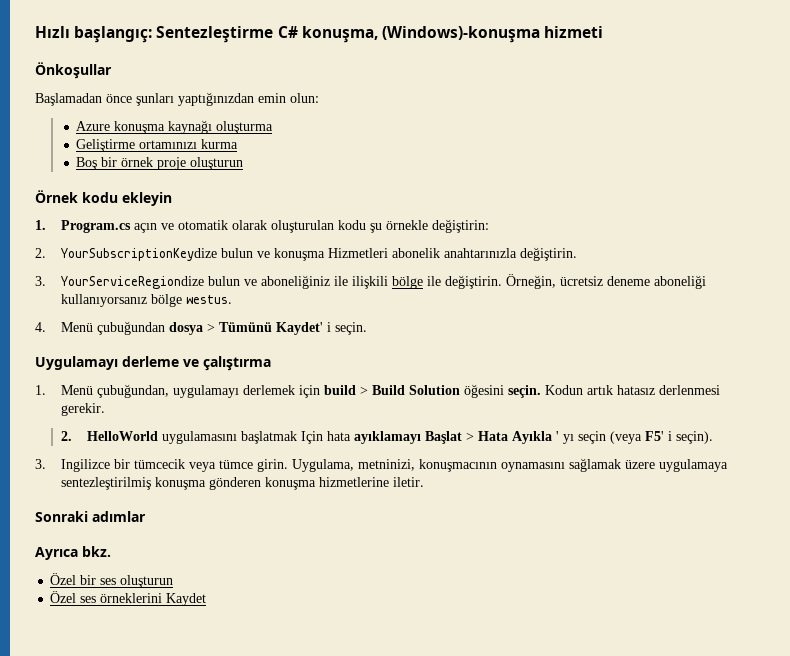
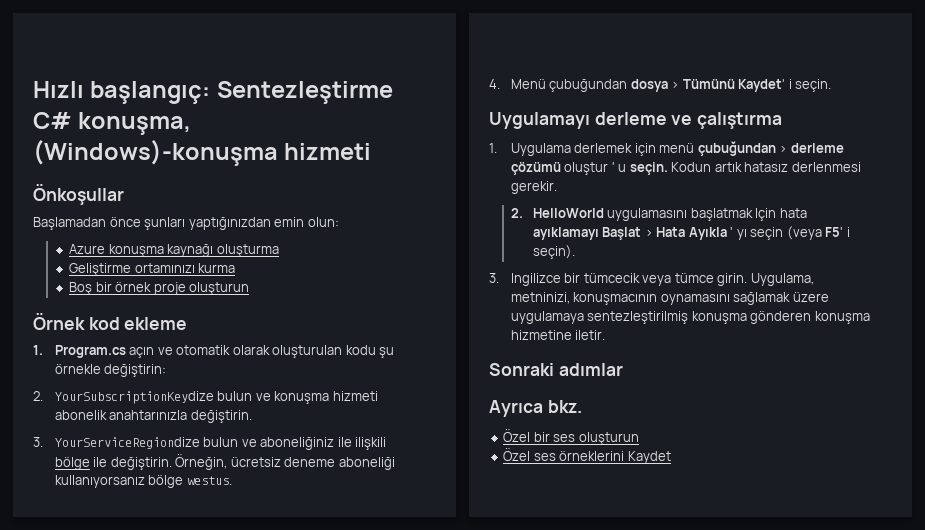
- Örnek kodu ekleyin
+ Örnek kod ekleme
- 2. YourSubscriptionKeydize bulun ve konuşma Hizmetleri abonelik anahtarınızla değiştirin.
+ 2. YourSubscriptionKeydize bulun ve konuşma hizmeti abonelik anahtarınızla değiştirin.
- 1. Menü çubuğundan, uygulamayı derlemek için build > Build Solution öğesini seçin.
+ 1. Uygulama derlemek için menü çubuğundan > derleme çözümü oluştur ' u seçin.
- Uygulama, metninizi, konuşmacının oynamasını sağlamak üzere uygulamaya sentezleştirilmiş konuşma gönderen konuşma hizmetlerine iletir.
+ Uygulama, metninizi, konuşmacının oynamasını sağlamak üzere uygulamaya sentezleştirilmiş konuşma gönderen konuşma hizmetine iletir.

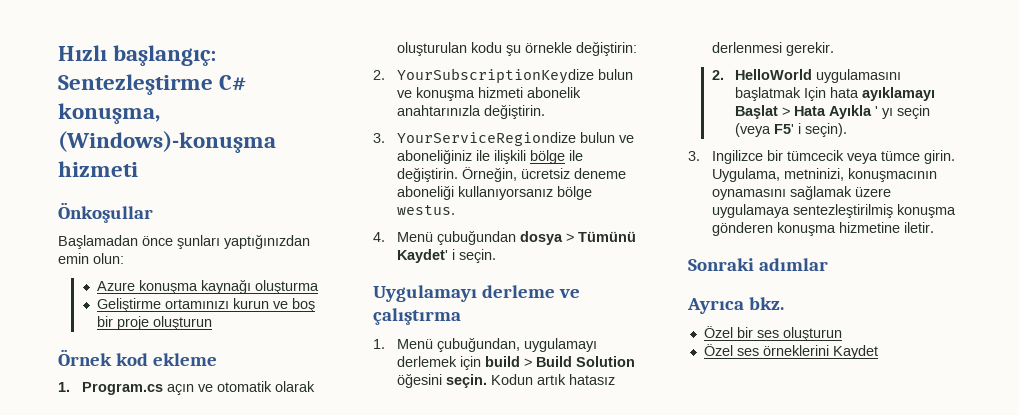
- Geliştirme ortamınızı kurma
- Boş bir örnek proje oluşturun
+ Geliştirme ortamınızı kurun ve boş bir proje oluşturun
- 1. Uygulama derlemek için menü çubuğundan > derleme çözümü oluştur ' u seçin.
+ 1. Menü çubuğundan, uygulamayı derlemek için build > Build Solution öğesini seçin.

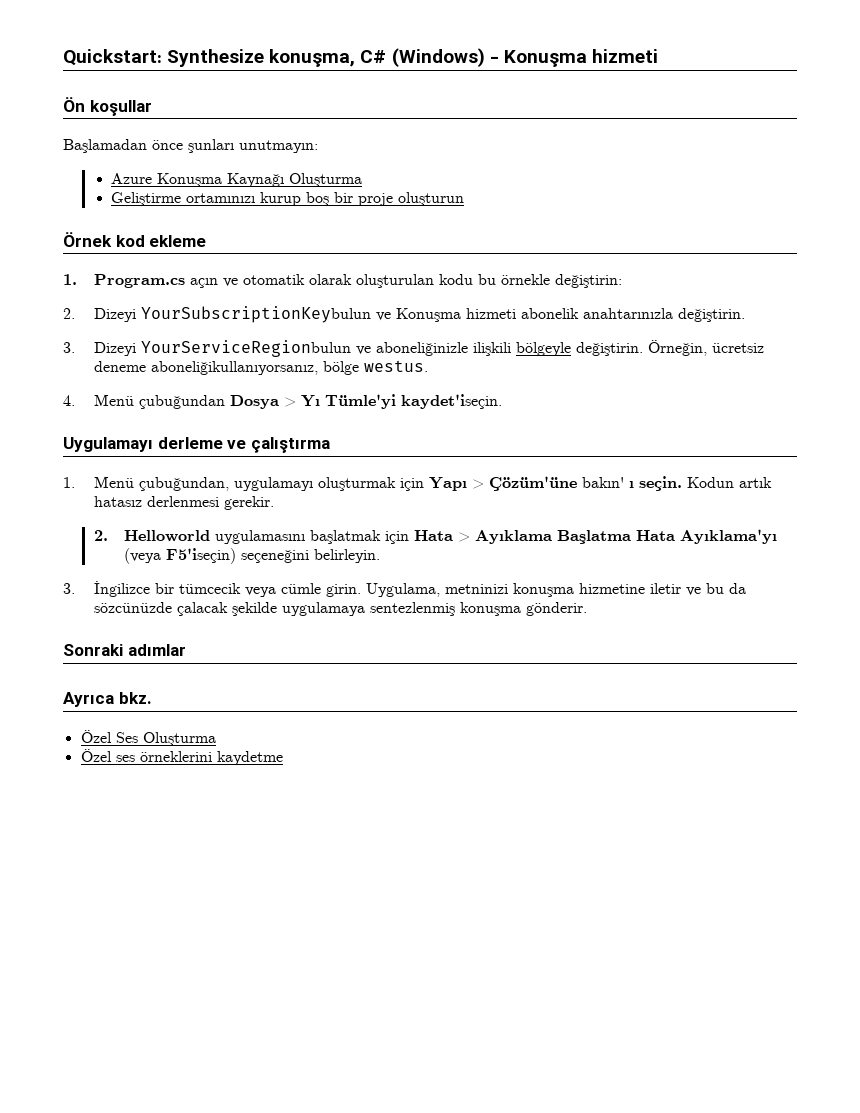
- Hızlı başlangıç: Sentezleştirme C# konuşma, (Windows)-konuşma hizmeti
+ Quickstart: Synthesize konuşma, C# (Windows) - Konuşma hizmeti
- Önkoşullar
+ Ön koşullar
- Başlamadan önce şunları yaptığınızdan emin olun:
- Azure konuşma kaynağı oluşturma
+ Başlamadan önce şunları unutmayın:
+ Azure Konuşma Kaynağı Oluşturma
- Geliştirme ortamınızı kurun ve boş bir proje oluşturun
+ Geliştirme ortamınızı kurup boş bir proje oluşturun
- 1. Program.cs açın ve otomatik olarak oluşturulan kodu şu örnekle değiştirin:
+ 1. Program.cs açın ve otomatik olarak oluşturulan kodu bu örnekle değiştirin:
- 2. YourSubscriptionKeydize bulun ve konuşma hizmeti abonelik anahtarınızla değiştirin.
+ 2. Dizeyi YourSubscriptionKeybulun ve Konuşma hizmeti abonelik anahtarınızla değiştirin.
- 3. YourServiceRegiondize bulun ve aboneliğiniz ile ilişkili bölge ile değiştirin.
+ 3. Dizeyi YourServiceRegionbulun ve aboneliğinizle ilişkili bölgeyle değiştirin.
- Örneğin, ücretsiz deneme aboneliği kullanıyorsanız bölge westus.
+ Örneğin, ücretsiz deneme aboneliğikullanıyorsanız, bölge westus.
- 4. Menü çubuğundan dosya > Tümünü Kaydet' i seçin.
+ 4. Menü çubuğundan Dosya > Yı Tümle'yi kaydet'iseçin.
- 1. Menü çubuğundan, uygulamayı derlemek için build > Build Solution öğesini seçin.
+ 1. Menü çubuğundan, uygulamayı oluşturmak için Yapı > Çözüm'üne bakın' ı seçin.
- 2. HelloWorld uygulamasını başlatmak Için hata ayıklamayı Başlat > Hata Ayıkla ' yı seçin (veya F5' i seçin).
- 3. Ingilizce bir tümcecik veya tümce girin.
+ 2. Helloworld uygulamasını başlatmak için Hata > Ayıklama Başlatma Hata Ayıklama'yı (veya F5'iseçin) seçeneğini belirleyin.
+ 3. İngilizce bir tümcecik veya cümle girin.
- Uygulama, metninizi, konuşmacının oynamasını sağlamak üzere uygulamaya sentezleştirilmiş konuşma gönderen konuşma hizmetine iletir.
+ Uygulama, metninizi konuşma hizmetine iletir ve bu da sözcünüzde çalacak şekilde uygulamaya sentezlenmiş konuşma gönderir.
- Özel bir ses oluşturun
+ Özel Ses Oluşturma
- Özel ses örneklerini Kaydet
+ Özel ses örneklerini kaydetme

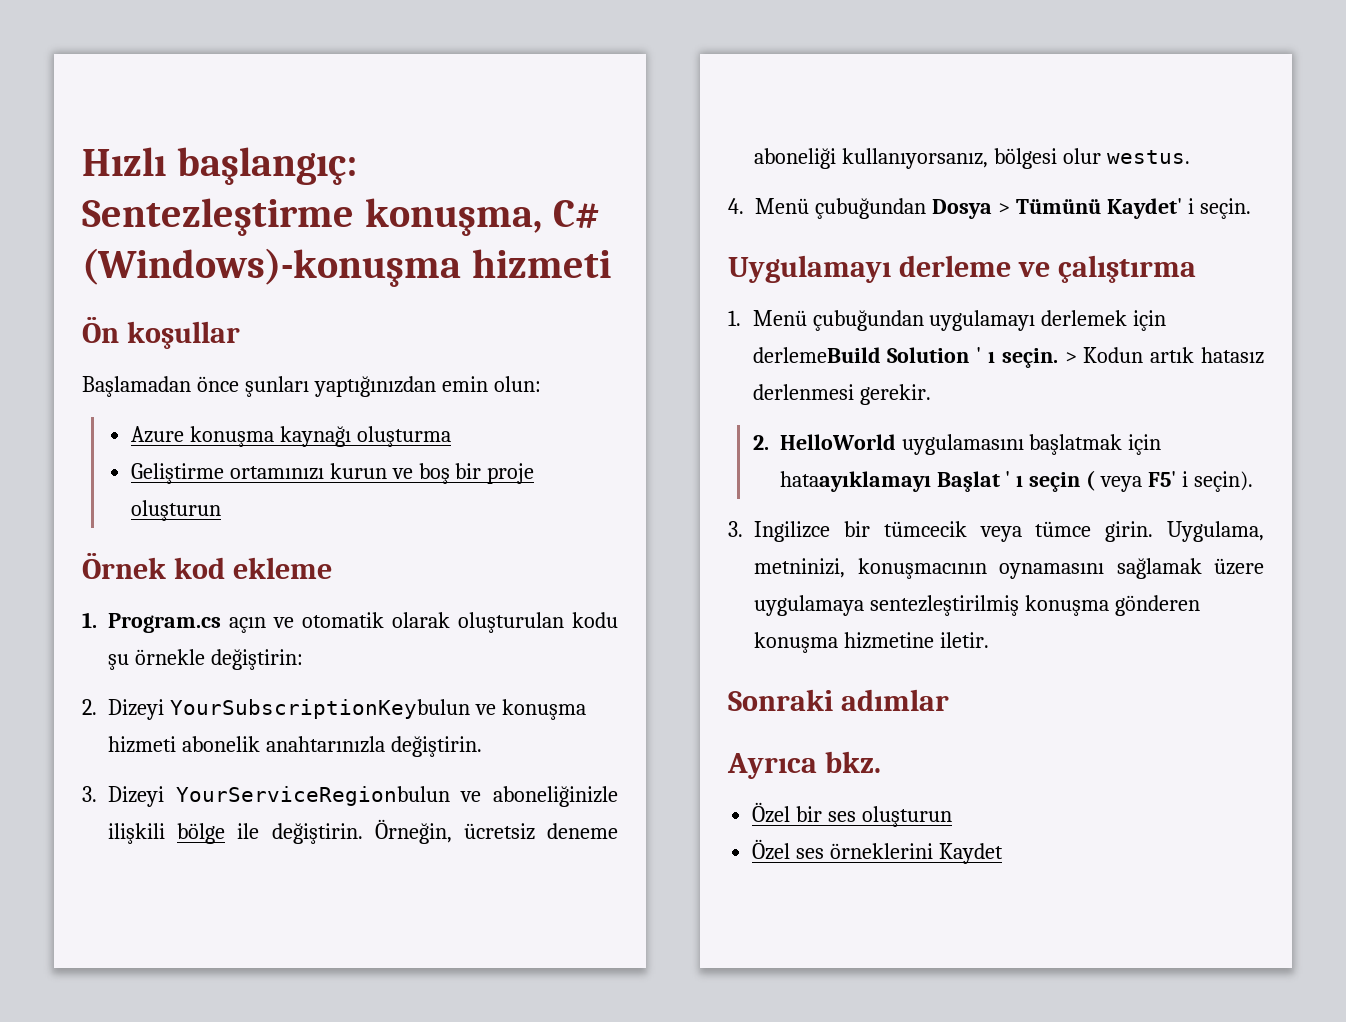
- Quickstart: Synthesize konuşma, C# (Windows) - Konuşma hizmeti
+ Hızlı başlangıç: Sentezleştirme konuşma, C# (Windows)-konuşma hizmeti
- Başlamadan önce şunları unutmayın:
- Azure Konuşma Kaynağı Oluşturma
+ Başlamadan önce şunları yaptığınızdan emin olun:
+ Azure konuşma kaynağı oluşturma
- Geliştirme ortamınızı kurup boş bir proje oluşturun
+ Geliştirme ortamınızı kurun ve boş bir proje oluşturun
- 1. Program.cs açın ve otomatik olarak oluşturulan kodu bu örnekle değiştirin:
+ 1. Program.cs açın ve otomatik olarak oluşturulan kodu şu örnekle değiştirin:
- 2. Dizeyi YourSubscriptionKeybulun ve Konuşma hizmeti abonelik anahtarınızla değiştirin.
+ 2. Dizeyi YourSubscriptionKeybulun ve konuşma hizmeti abonelik anahtarınızla değiştirin.
- 3. Dizeyi YourServiceRegionbulun ve aboneliğinizle ilişkili bölgeyle değiştirin.
+ 3. Dizeyi YourServiceRegionbulun ve aboneliğinizle ilişkili bölge ile değiştirin.
- Örneğin, ücretsiz deneme aboneliğikullanıyorsanız, bölge westus.
+ Örneğin, ücretsiz deneme aboneliği kullanıyorsanız, bölgesi olur westus.
- 4. Menü çubuğundan Dosya > Yı Tümle'yi kaydet'iseçin.
+ 4. Menü çubuğundan Dosya > Tümünü Kaydet' i seçin.
- 1. Menü çubuğundan, uygulamayı oluşturmak için Yapı > Çözüm'üne bakın' ı seçin.
+ 1. Menü çubuğundan uygulamayı derlemek için derlemeBuild Solution ' ı seçin.
- Kodun artık hatasız derlenmesi gerekir.
+ > Kodun artık hatasız derlenmesi gerekir.
- 2. Helloworld uygulamasını başlatmak için Hata > Ayıklama Başlatma Hata Ayıklama'yı (veya F5'iseçin) seçeneğini belirleyin.
- 3. İngilizce bir tümcecik veya cümle girin.
+ 2. HelloWorld uygulamasını başlatmak için hataayıklamayı Başlat ' ı seçin ( veya F5' i seçin).
+ 3. Ingilizce bir tümcecik veya tümce girin.
- Uygulama, metninizi konuşma hizmetine iletir ve bu da sözcünüzde çalacak şekilde uygulamaya sentezlenmiş konuşma gönderir.
+ Uygulama, metninizi, konuşmacının oynamasını sağlamak üzere uygulamaya sentezleştirilmiş konuşma gönderen konuşma hizmetine iletir.
- Özel Ses Oluşturma
+ Özel bir ses oluşturun
- Özel ses örneklerini kaydetme
+ Özel ses örneklerini Kaydet

